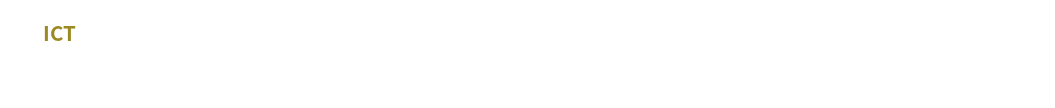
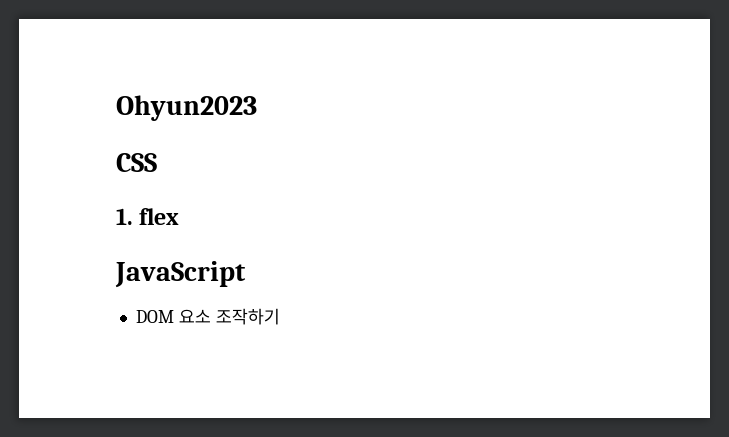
- ICT
+ Ohyun2023
+ CSS
+ 1. flex
+ JavaScript
+ DOM 요소 조작하기

